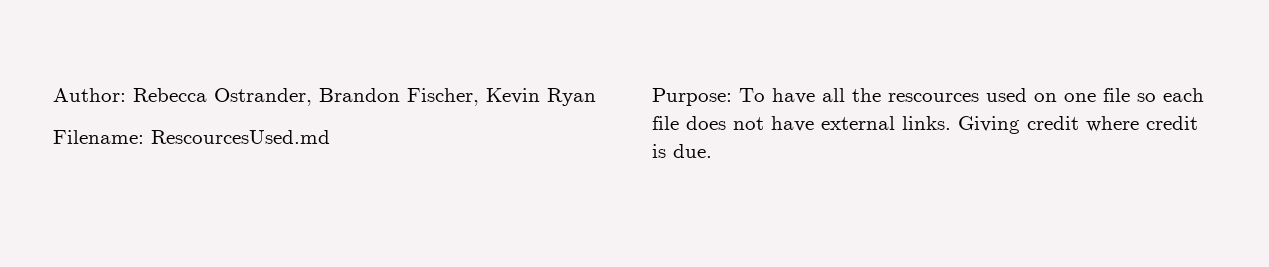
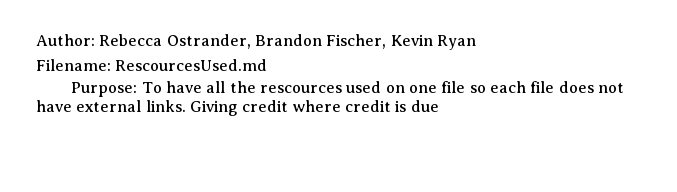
- Giving credit where credit is due.
+ Giving credit where credit is due

